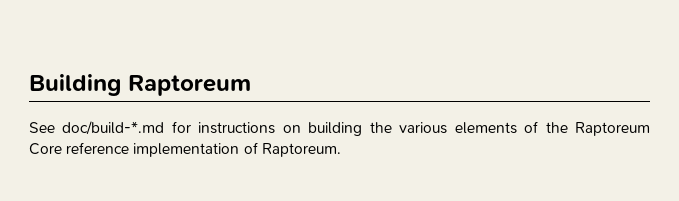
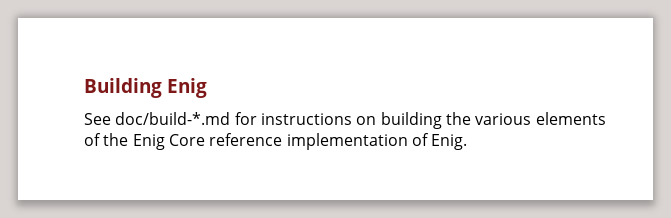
- Building Raptoreum
+ Building Enig
- See doc/build-*.md for instructions on building the various elements of the Raptoreum Core reference implementation of Raptoreum.
+ See doc/build-*.md for instructions on building the various elements of the Enig Core reference implementation of Enig.

